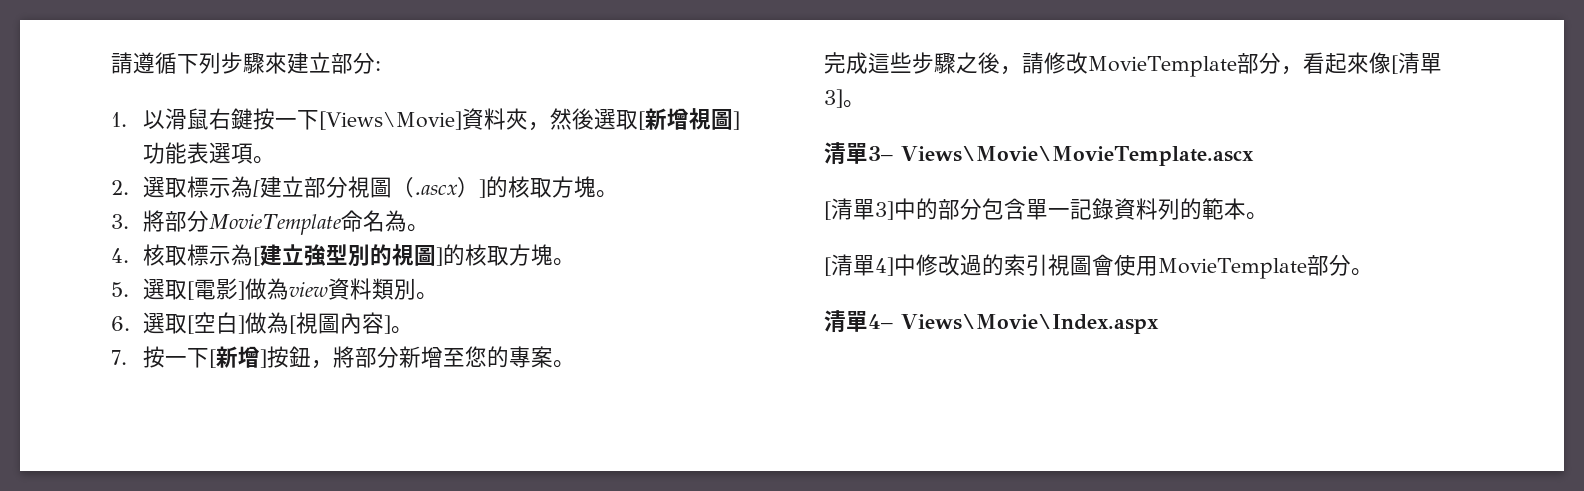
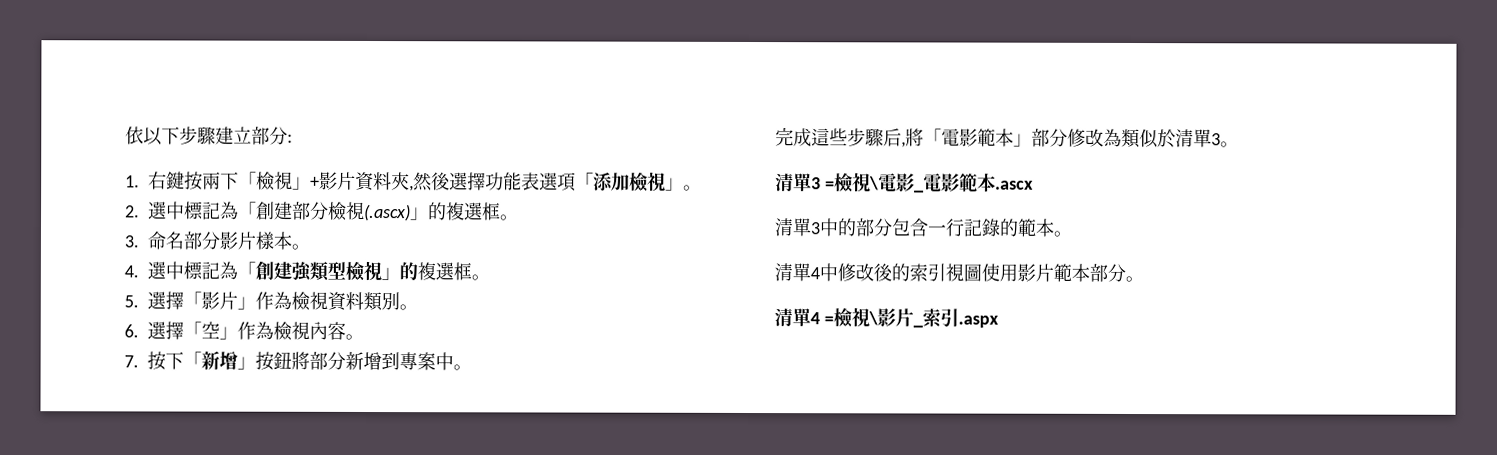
- 請遵循下列步驟來建立部分:
+ 依以下步驟建立部分:
- 1.以滑鼠右鍵按一下[Views\Movie]資料夾，然後選取[新增視圖]功能表選項。
- 2.選取標示為[建立部分視圖（.ascx）]的核取方塊。
- 3.將部分MovieTemplate命名為。
- 4.核取標示為[建立強型別的視圖]的核取方塊。
- 5.選取[電影]做為view資料類別。
- 6.選取[空白]做為[視圖內容]。
- 7.按一下[新增]按鈕，將部分新增至您的專案。
- 完成這些步驟之後，請修改MovieTemplate部分，看起來像[清單3]。
- 清單3– Views\Movie\MovieTemplate.ascx
- [清單3]中的部分包含單一記錄資料列的範本。
- [清單4]中修改過的索引視圖會使用MovieTemplate部分。
- 清單4– Views\Movie\Index.aspx
+ 1.右鍵按兩下「檢視」+影片資料夾,然後選擇功能表選項「添加檢視」。
+ 2.選中標記為「創建部分檢視(.ascx)」的複選框。
+ 3.命名部分影片樣本。
+ 4.選中標記為「創建強類型檢視」的複選框。
+ 5.選擇「影片」作為檢視資料類別。
+ 6.選擇「空」作為檢視內容。
+ 7.按下「新增」按鈕將部分新增到專案中。
+ 完成這些步驟后,將「電影範本」部分修改為類似於清單3。
+ 清單3 =檢視\電影_電影範本.ascx
+ 清單3中的部分包含一行記錄的範本。
+ 清單4中修改後的索引視圖使用影片範本部分。
+ 清單4 =檢視\影片_索引.aspx

